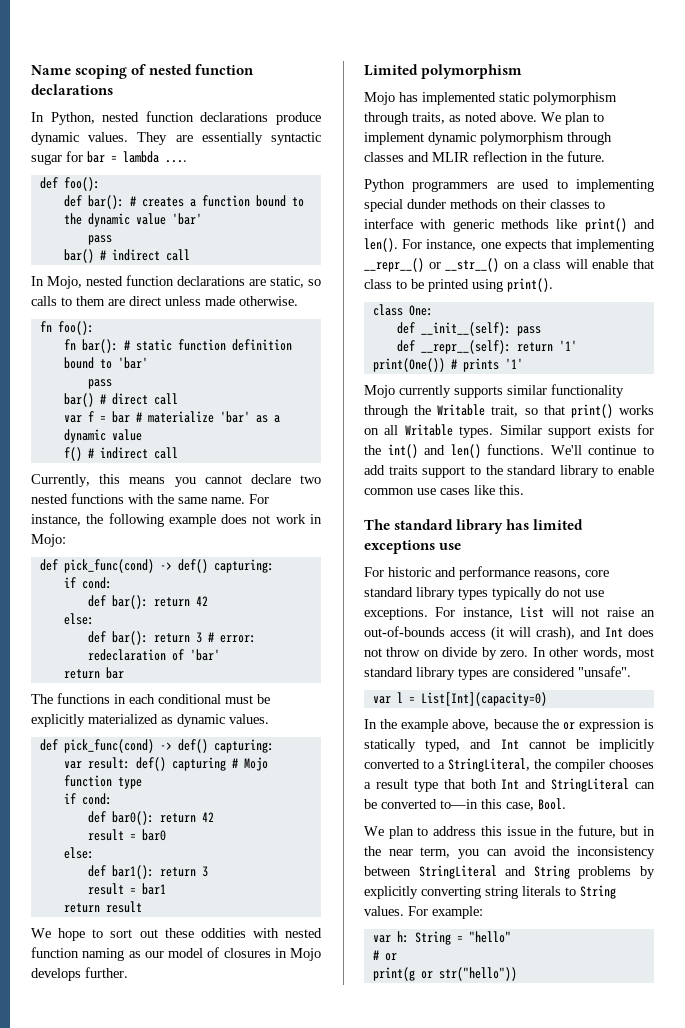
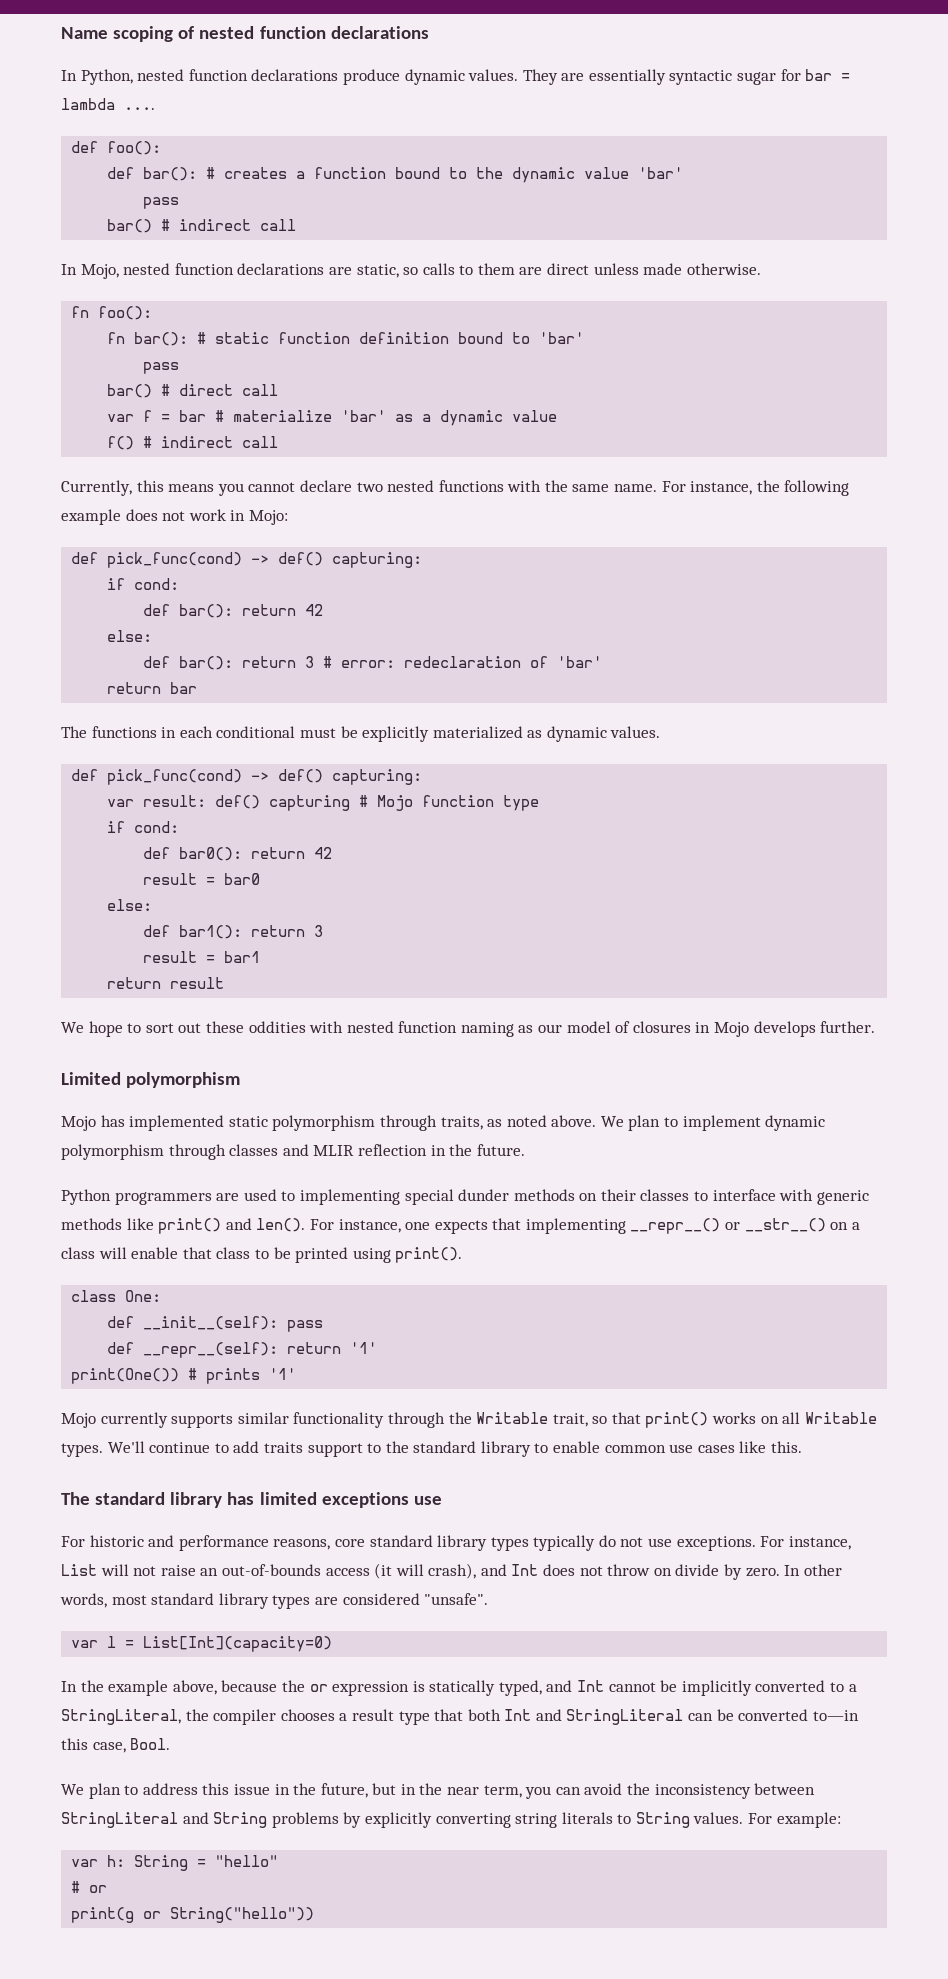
- Similar support exists for the int() and len() functions.
- print(g or str("hello"))
+ print(g or String("hello"))

